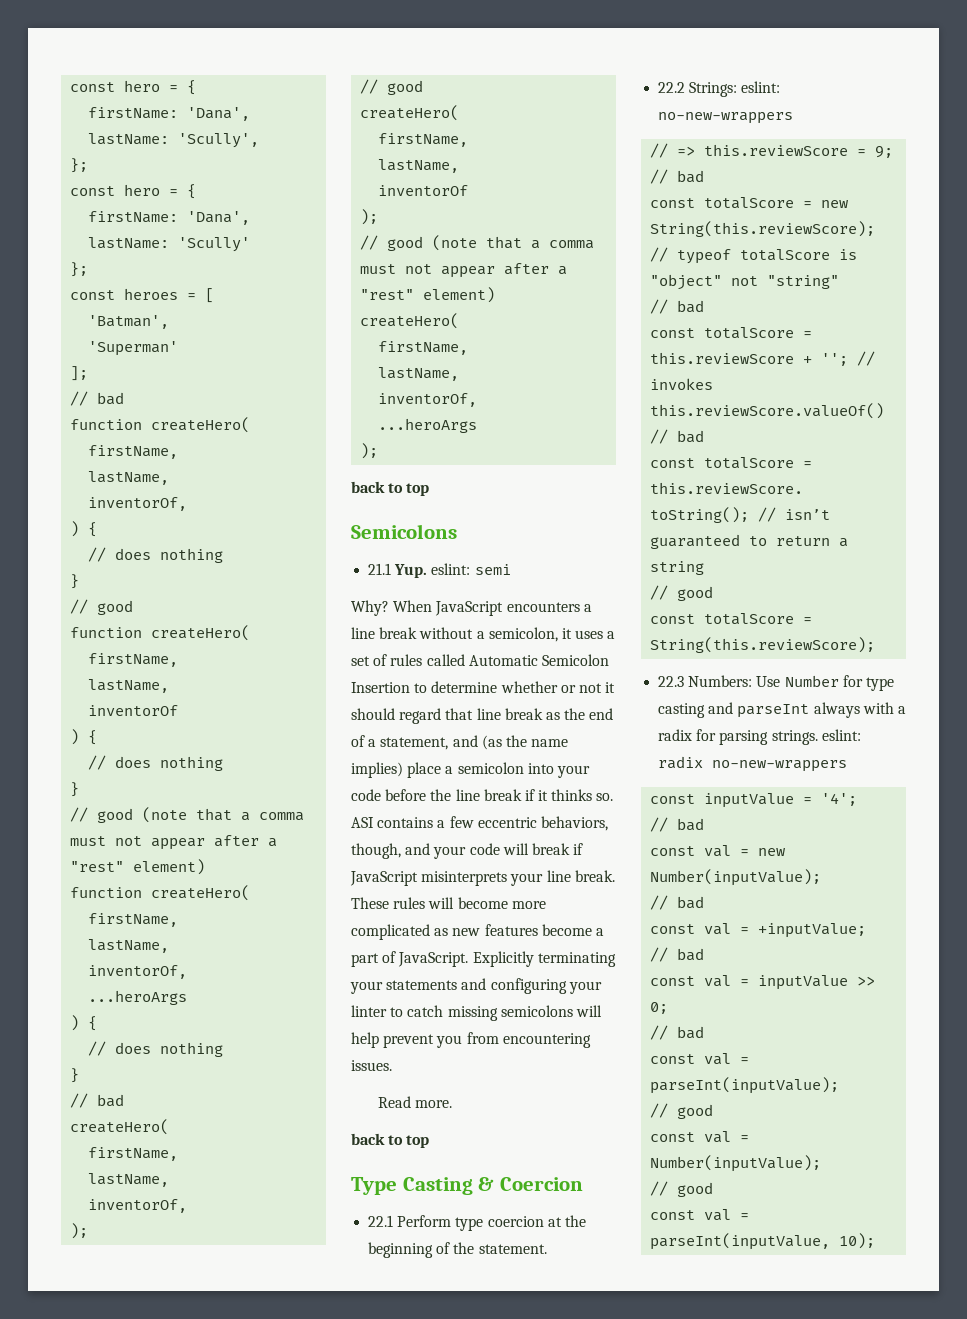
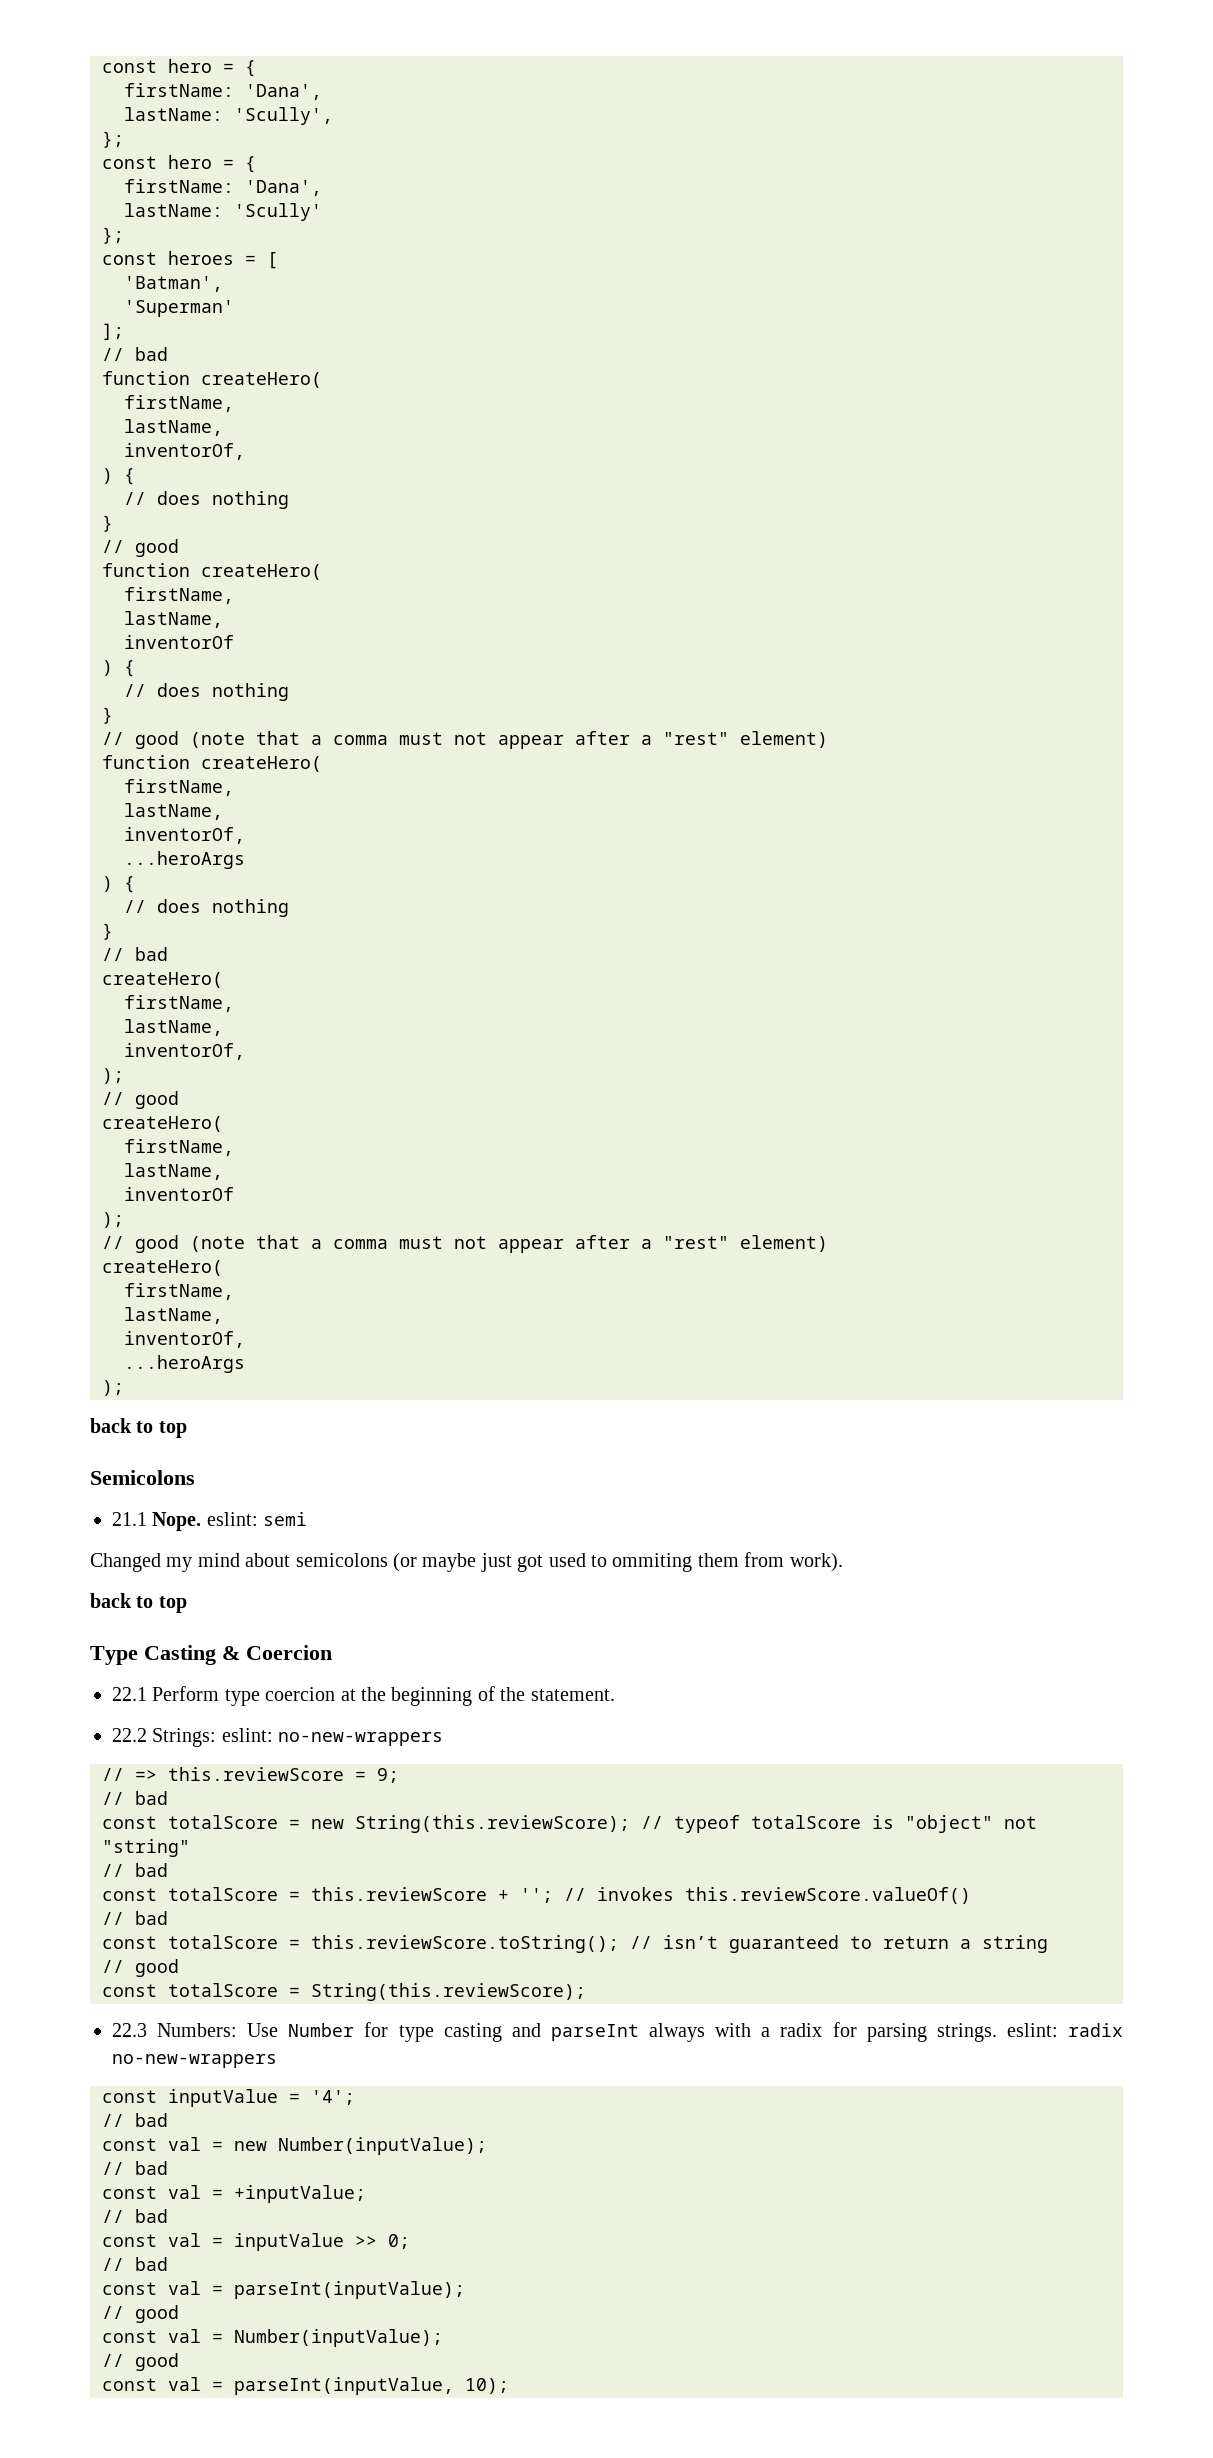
- 21.1 Yup. eslint: semi
+ 21.1 Nope. eslint: semi
- Why? When JavaScript encounters a line break without a semicolon, it uses a set of rules called Automatic Semicolon Insertion to determine whether or not it should regard that line break as the end of a statement, and (as the name implies) place a semicolon into your code before the line break if it thinks so. ASI contains a few eccentric behaviors, though, and your code will break if JavaScript misinterprets your line break. These rules will become more complicated as new features become a part of JavaScript. Explicitly terminating your statements and configuring your linter to catch missing semicolons will help prevent you from encountering issues.
- Read more.
+ Changed my mind about semicolons (or maybe just got used to ommiting them from work).

